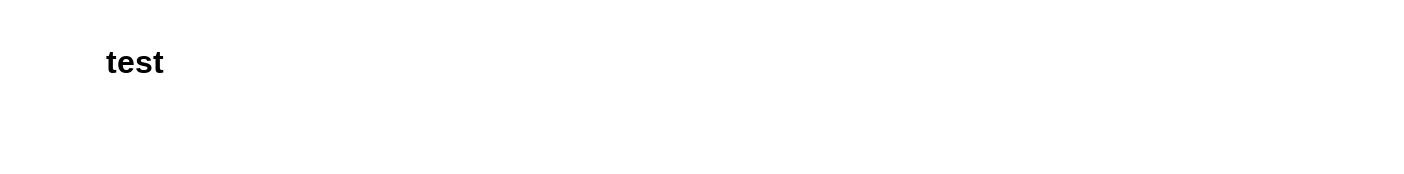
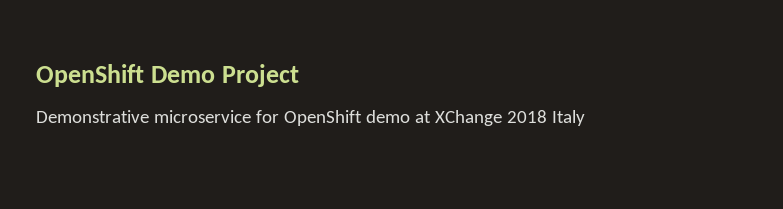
- test
+ OpenShift Demo Project
+ Demonstrative microservice for OpenShift demo at XChange 2018 Italy

